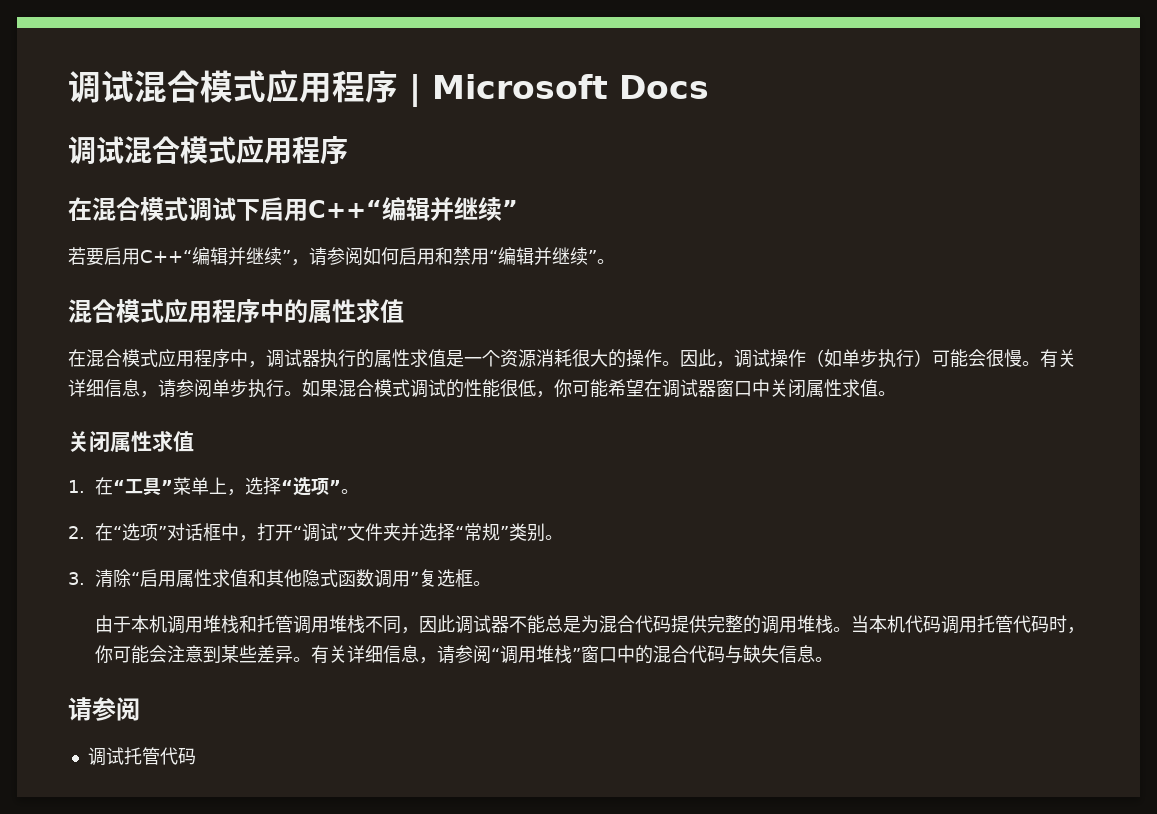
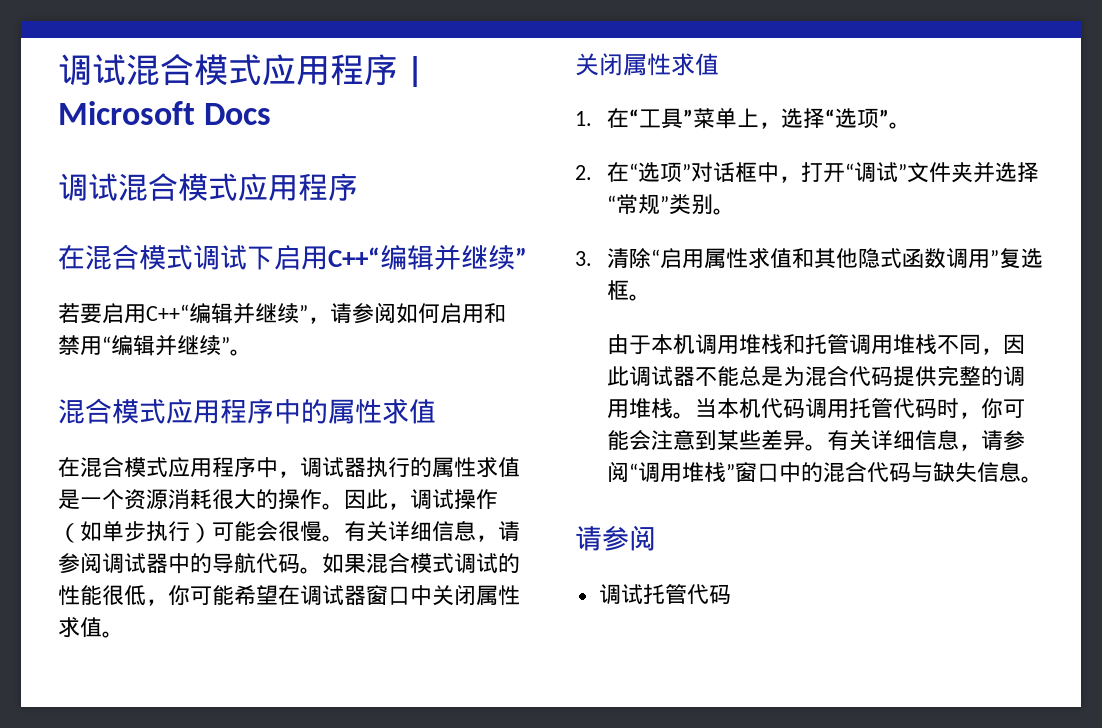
- 有关详细信息，请参阅单步执行。
+ 有关详细信息，请参阅调试器中的导航代码。

